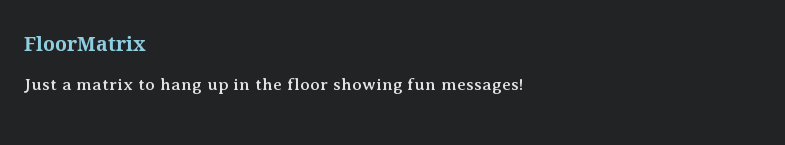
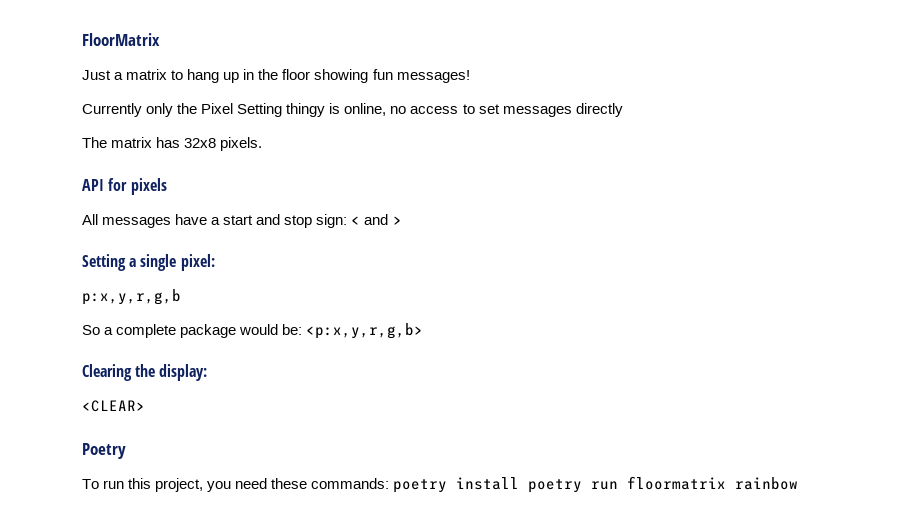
+ Currently only the Pixel Setting thingy is online, no access to set messages directly
+ The matrix has 32x8 pixels.
+ API for pixels
+ All messages have a start and stop sign: < and >
+ Setting a single pixel:
+ p:x,y,r,g,b
+ So a complete package would be: <p:x,y,r,g,b>
+ Clearing the display:
+ <CLEAR>
+ Poetry
+ To run this project, you need these commands: poetry install poetry run floormatrix rainbow

